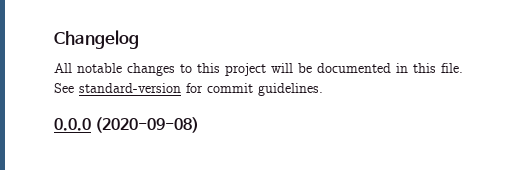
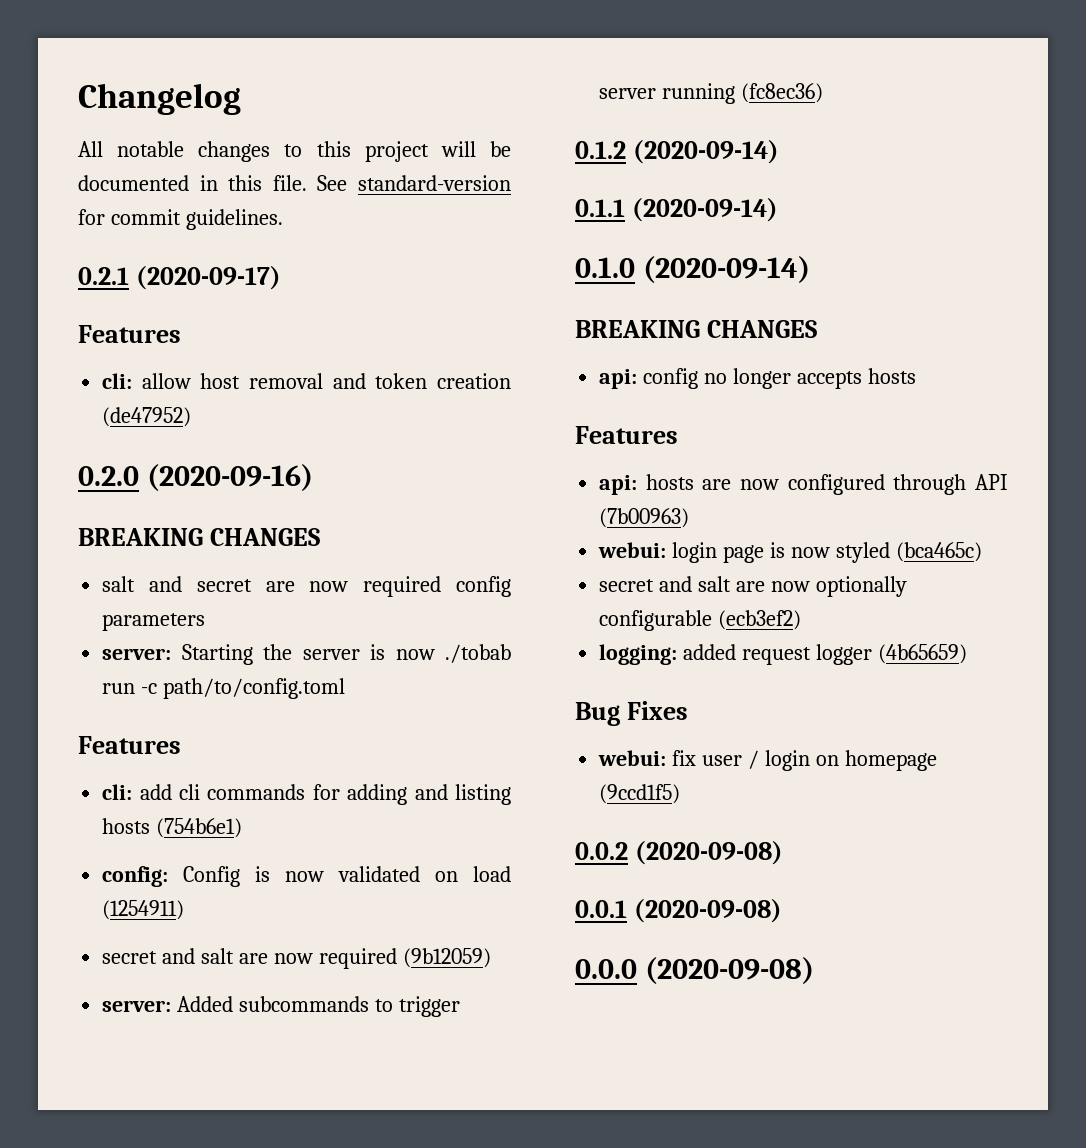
+ 0.2.1 (2020-09-17)
+ Features
+ cli: allow host removal and token creation (de47952)
+ 0.2.0 (2020-09-16)
+ BREAKING CHANGES
+ salt and secret are now required config parameters
+ server: Starting the server is now ./tobab run -c path/to/config.toml
+ Features
+ cli: add cli commands for adding and listing hosts (754b6e1)
+ config: Config is now validated on load (1254911)
+ secret and salt are now required (9b12059)
+ server: Added subcommands to trigger server running (fc8ec36)
+ 0.1.2 (2020-09-14)
+ 0.1.1 (2020-09-14)
+ 0.1.0 (2020-09-14)
+ BREAKING CHANGES
+ api: config no longer accepts hosts
+ Features
+ api: hosts are now configured through API (7b00963)
+ webui: login page is now styled (bca465c)
+ secret and salt are now optionally configurable (ecb3ef2)
+ logging: added request logger (4b65659)
+ Bug Fixes
+ webui: fix user / login on homepage (9ccd1f5)
+ 0.0.2 (2020-09-08)
+ 0.0.1 (2020-09-08)

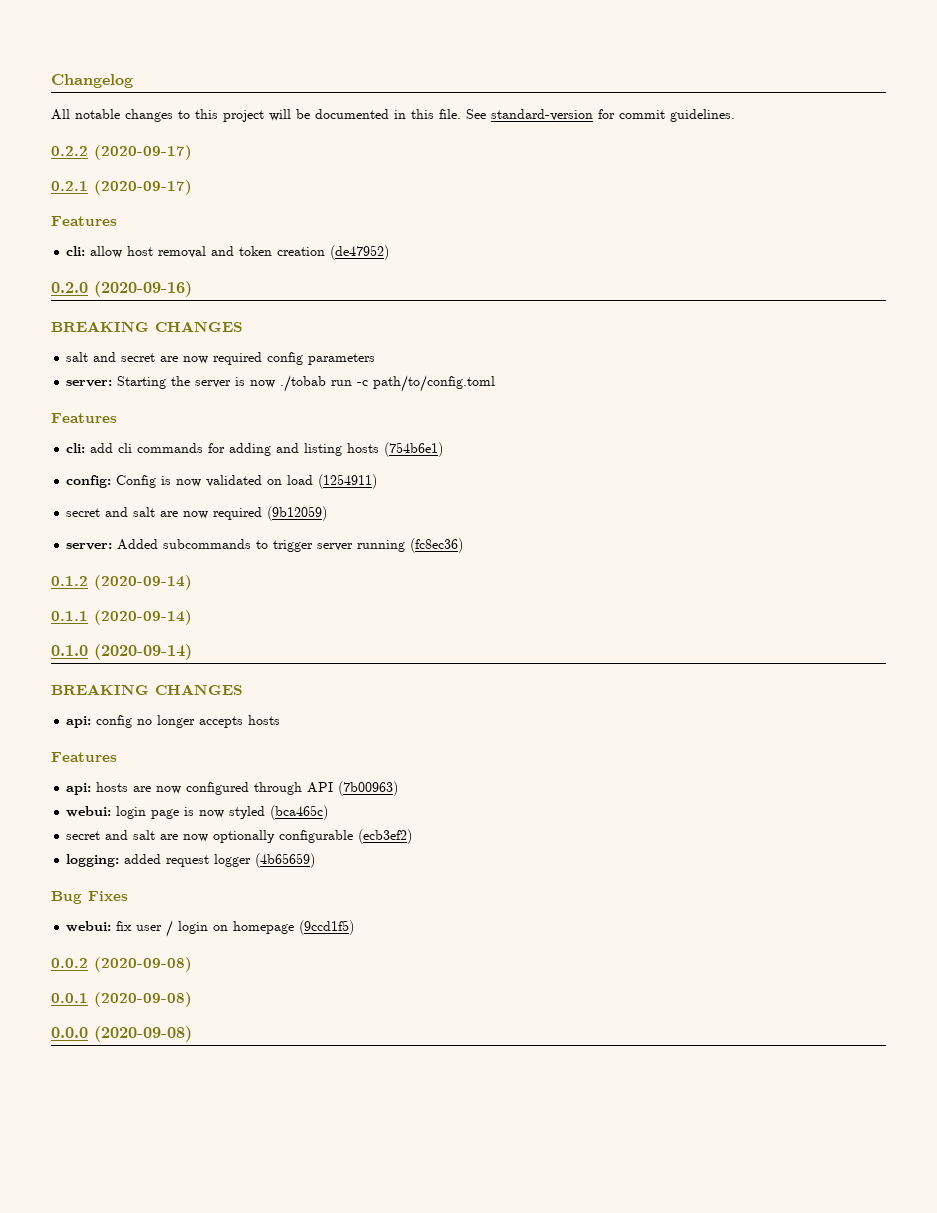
+ 0.2.2 (2020-09-17)

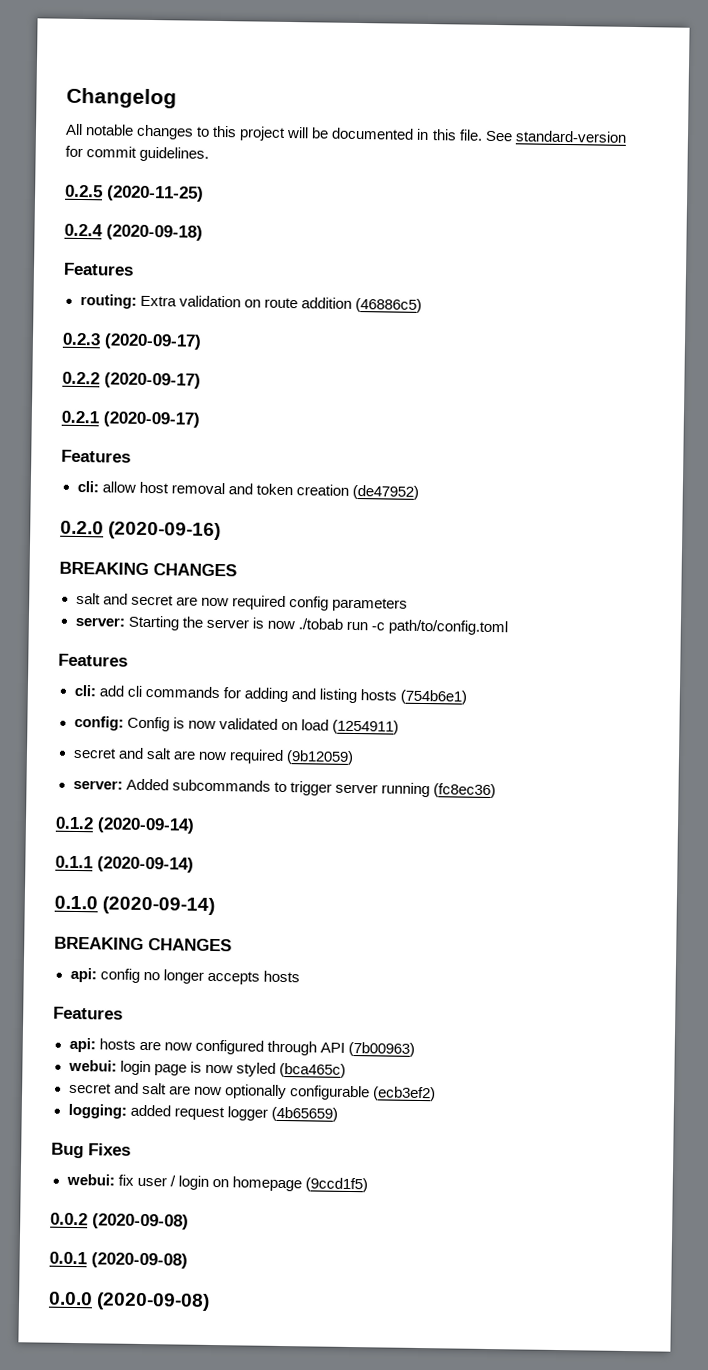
+ 0.2.5 (2020-11-25)
+ 0.2.4 (2020-09-18)
+ Features
+ routing: Extra validation on route addition (46886c5)
+ 0.2.3 (2020-09-17)

